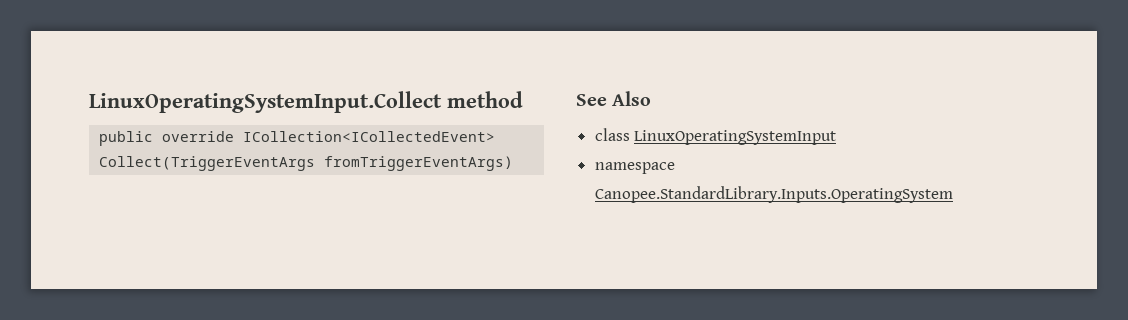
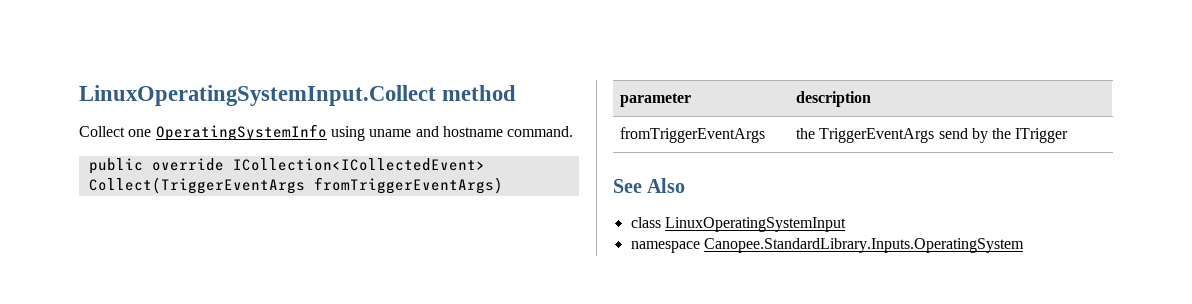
+ Collect one OperatingSystemInfo using uname and hostname command.
+ parameter | description
+ fromTriggerEventArgs | the TriggerEventArgs send by the ITrigger

